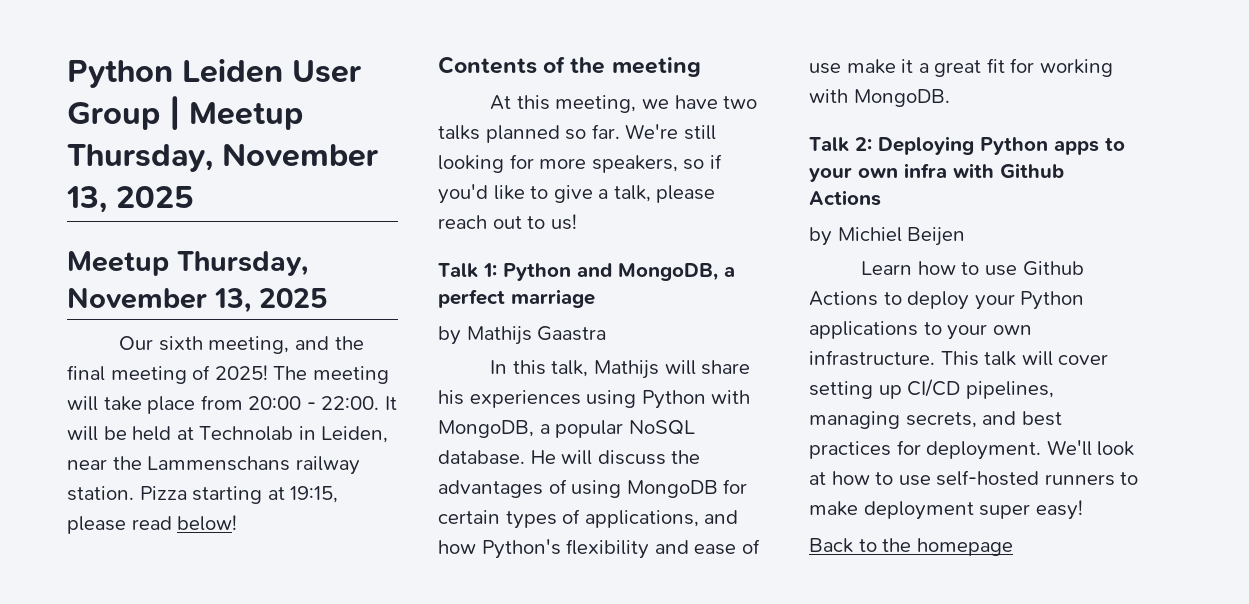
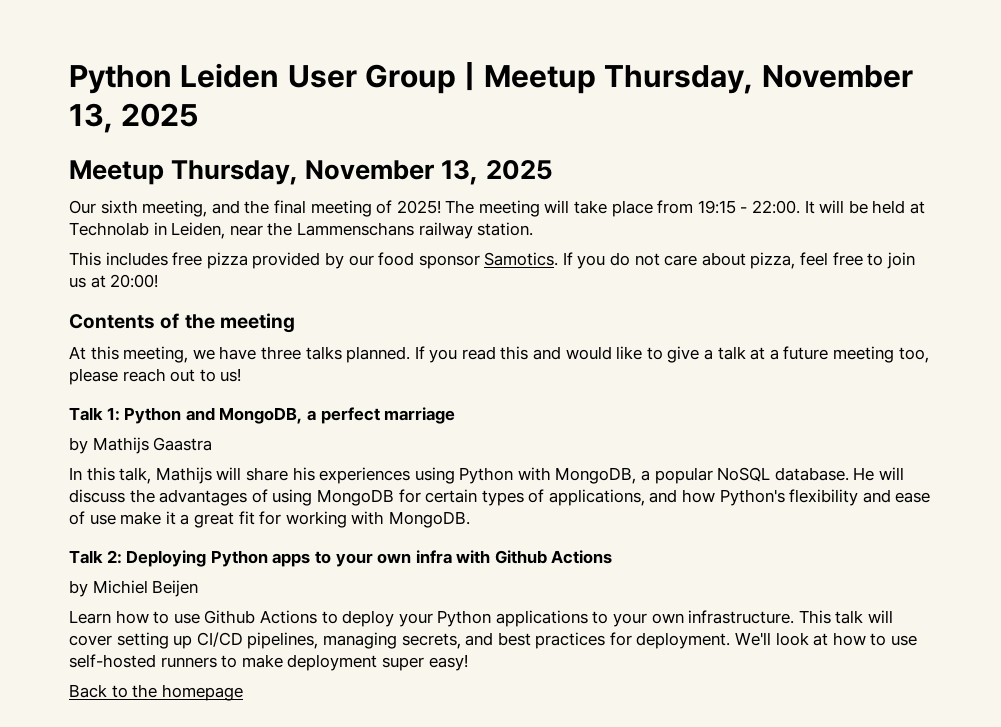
- The meeting will take place from 20:00 - 22:00.
+ The meeting will take place from 19:15 - 22:00.
- It will be held at Technolab in Leiden, near the Lammenschans railway station. Pizza starting at 19:15, please read below!
+ It will be held at Technolab in Leiden, near the Lammenschans railway station.
+ This includes free pizza provided by our food sponsor Samotics. If you do not care about pizza, feel free to join us at 20:00!
- At this meeting, we have two talks planned so far. We're still looking for more speakers, so if you'd like to give a talk, please reach out to us!
+ At this meeting, we have three talks planned. If you read this and would like to give a talk at a future meeting too, please reach out to us!

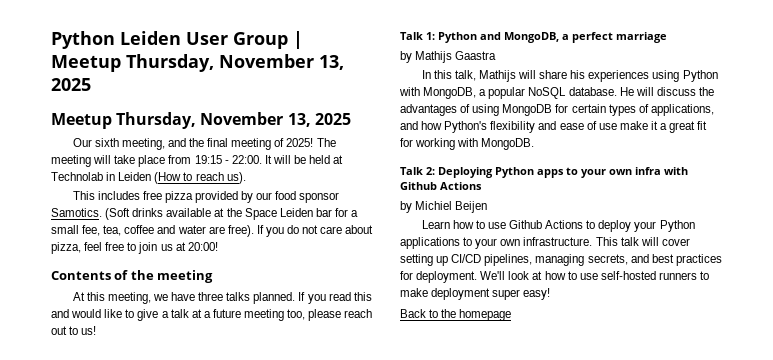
- It will be held at Technolab in Leiden, near the Lammenschans railway station.
+ It will be held at Technolab in Leiden (How to reach us).
+ (Soft drinks available at the Space Leiden bar for a small fee, tea, coffee and water are free).

